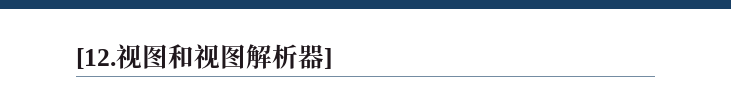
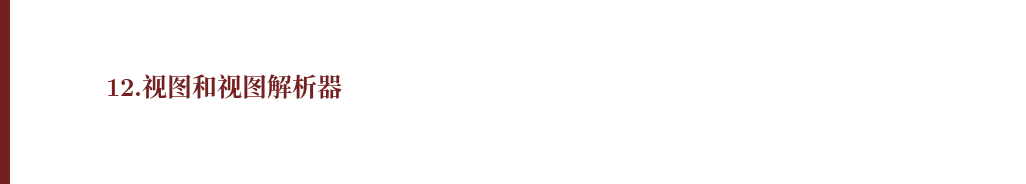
- [12.视图和视图解析器]
+ 12.视图和视图解析器

